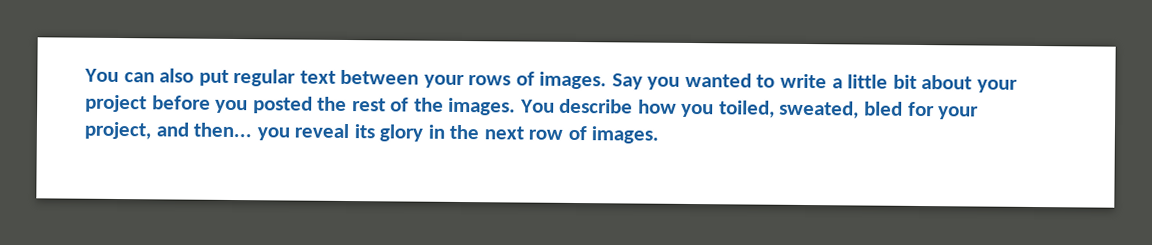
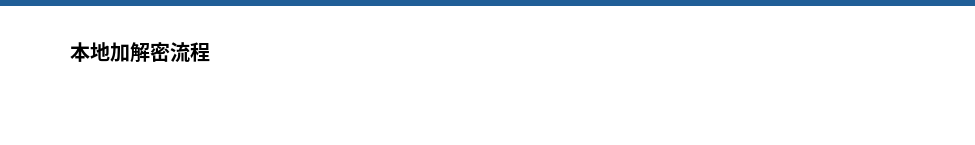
- You can also put regular text between your rows of images. Say you wanted to write a little bit about your project before you posted the rest of the images. You describe how you toiled, sweated, bled for your project, and then... you reveal its glory in the next row of images.
+ 本地加解密流程

